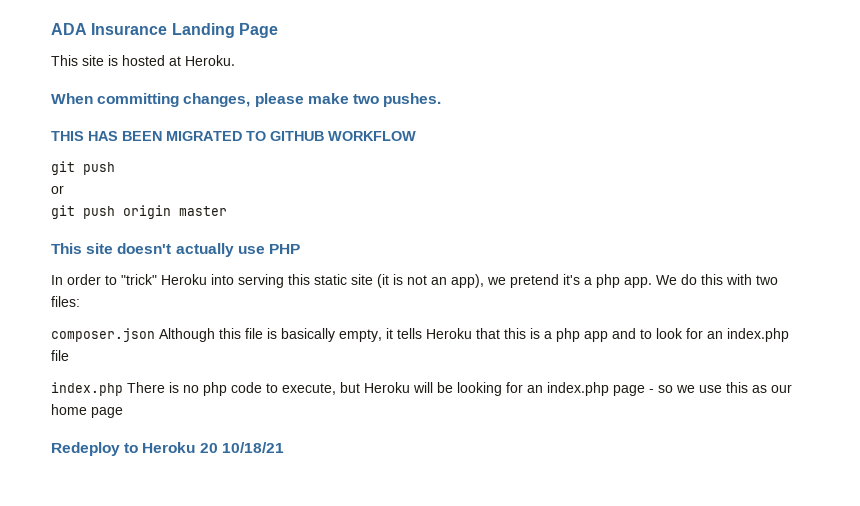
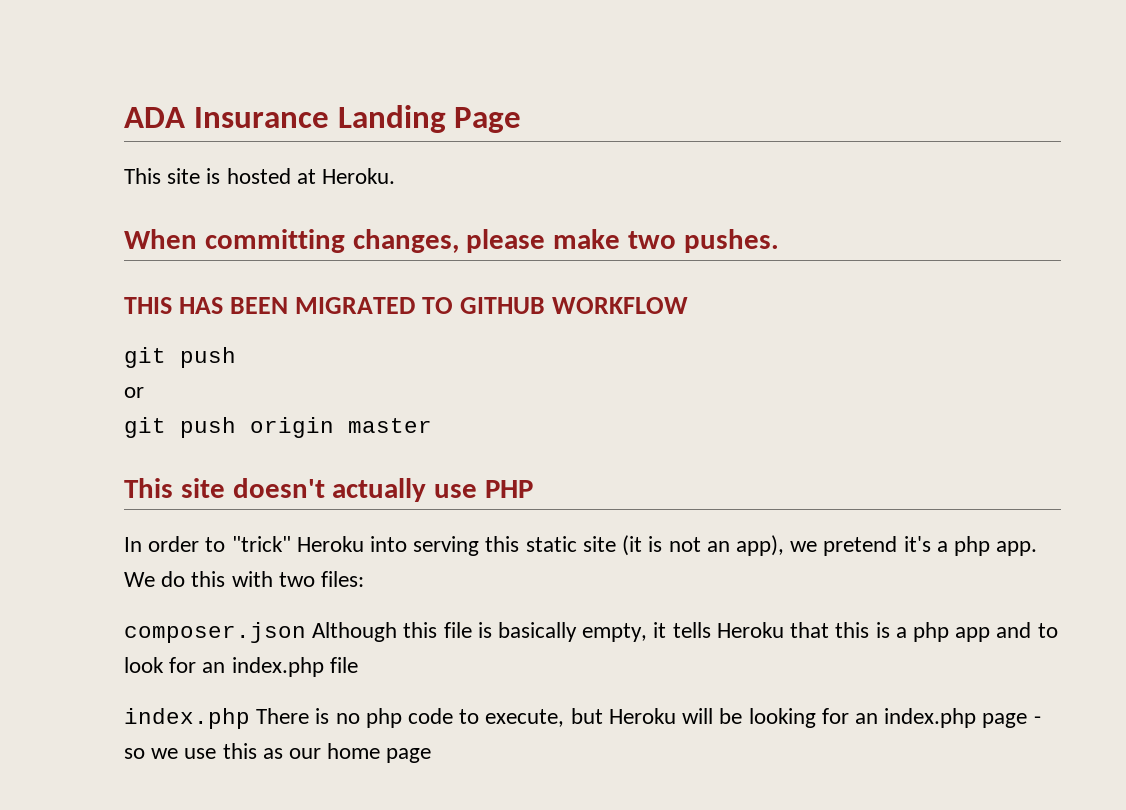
- Redeploy to Heroku 20 10/18/21

